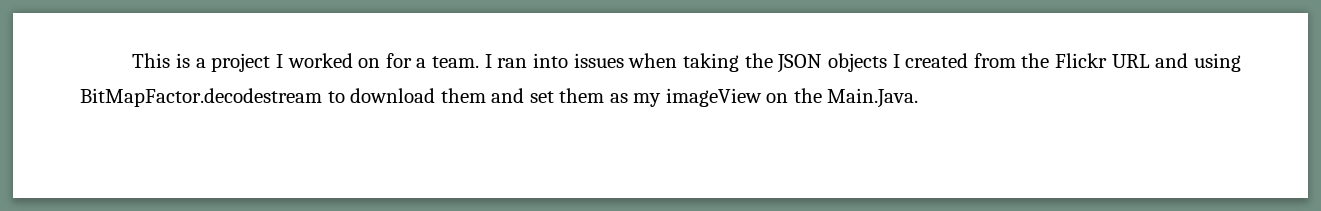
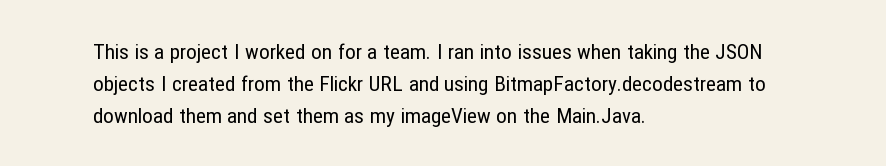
- I ran into issues when taking the JSON objects I created from the Flickr URL and using BitMapFactor.decodestream to download them and set them as my imageView on the Main.Java.
+ I ran into issues when taking the JSON objects I created from the Flickr URL and using BitmapFactory.decodestream to download them and set them as my imageView on the Main.Java.

